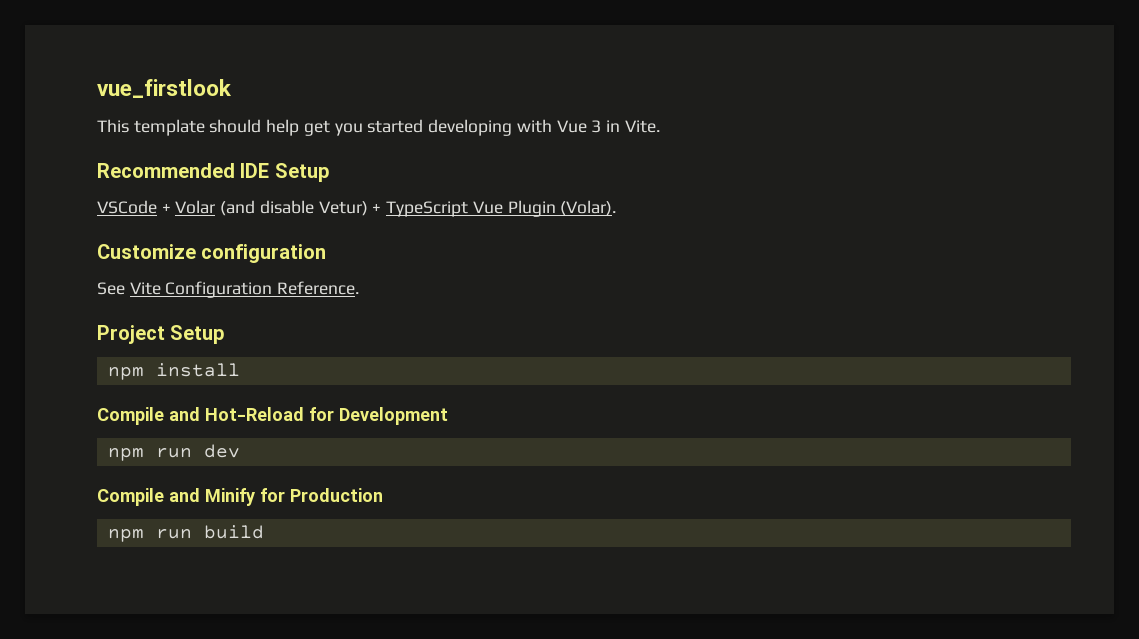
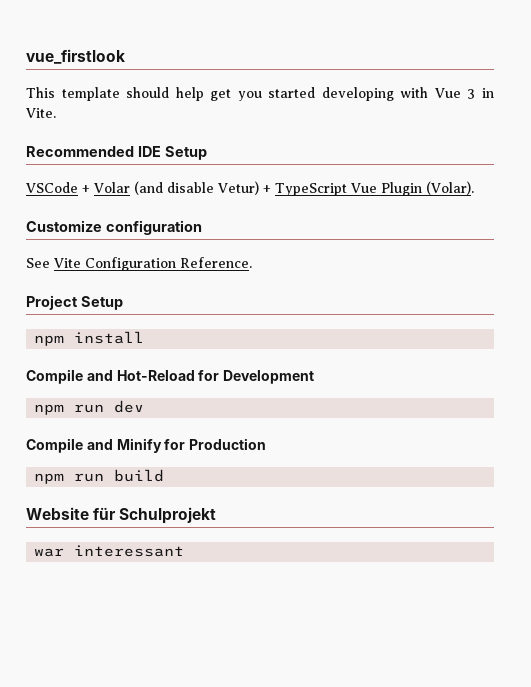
+ Website für Schulprojekt
+ war interessant

